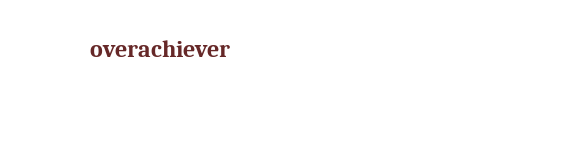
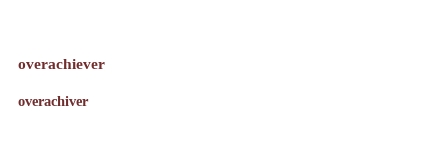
+ overachiver

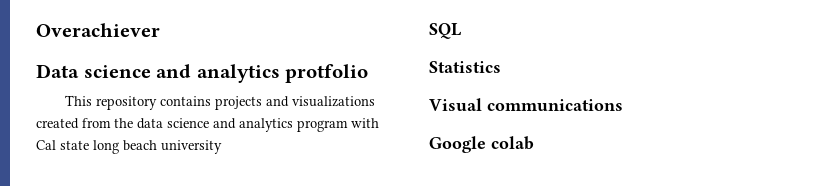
- overachiever
- overachiver
+ Overachiever
+ Data science and analytics protfolio
+ This repository contains projects and visualizations created from the data science and analytics program with Cal state long beach university
+ SQL
+ Statistics
+ Visual communications
+ Google colab

